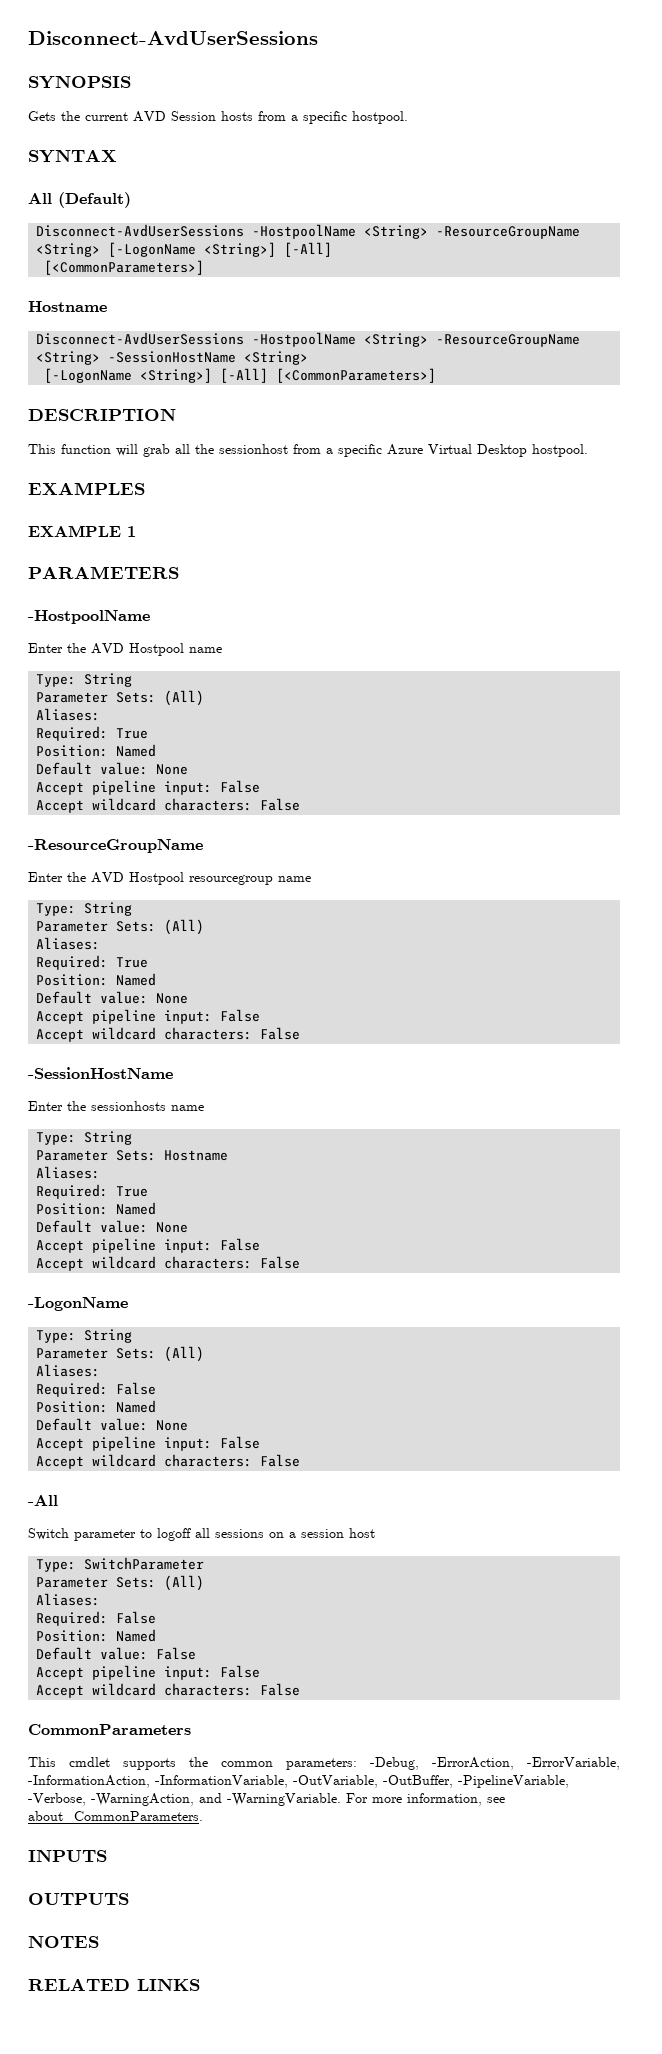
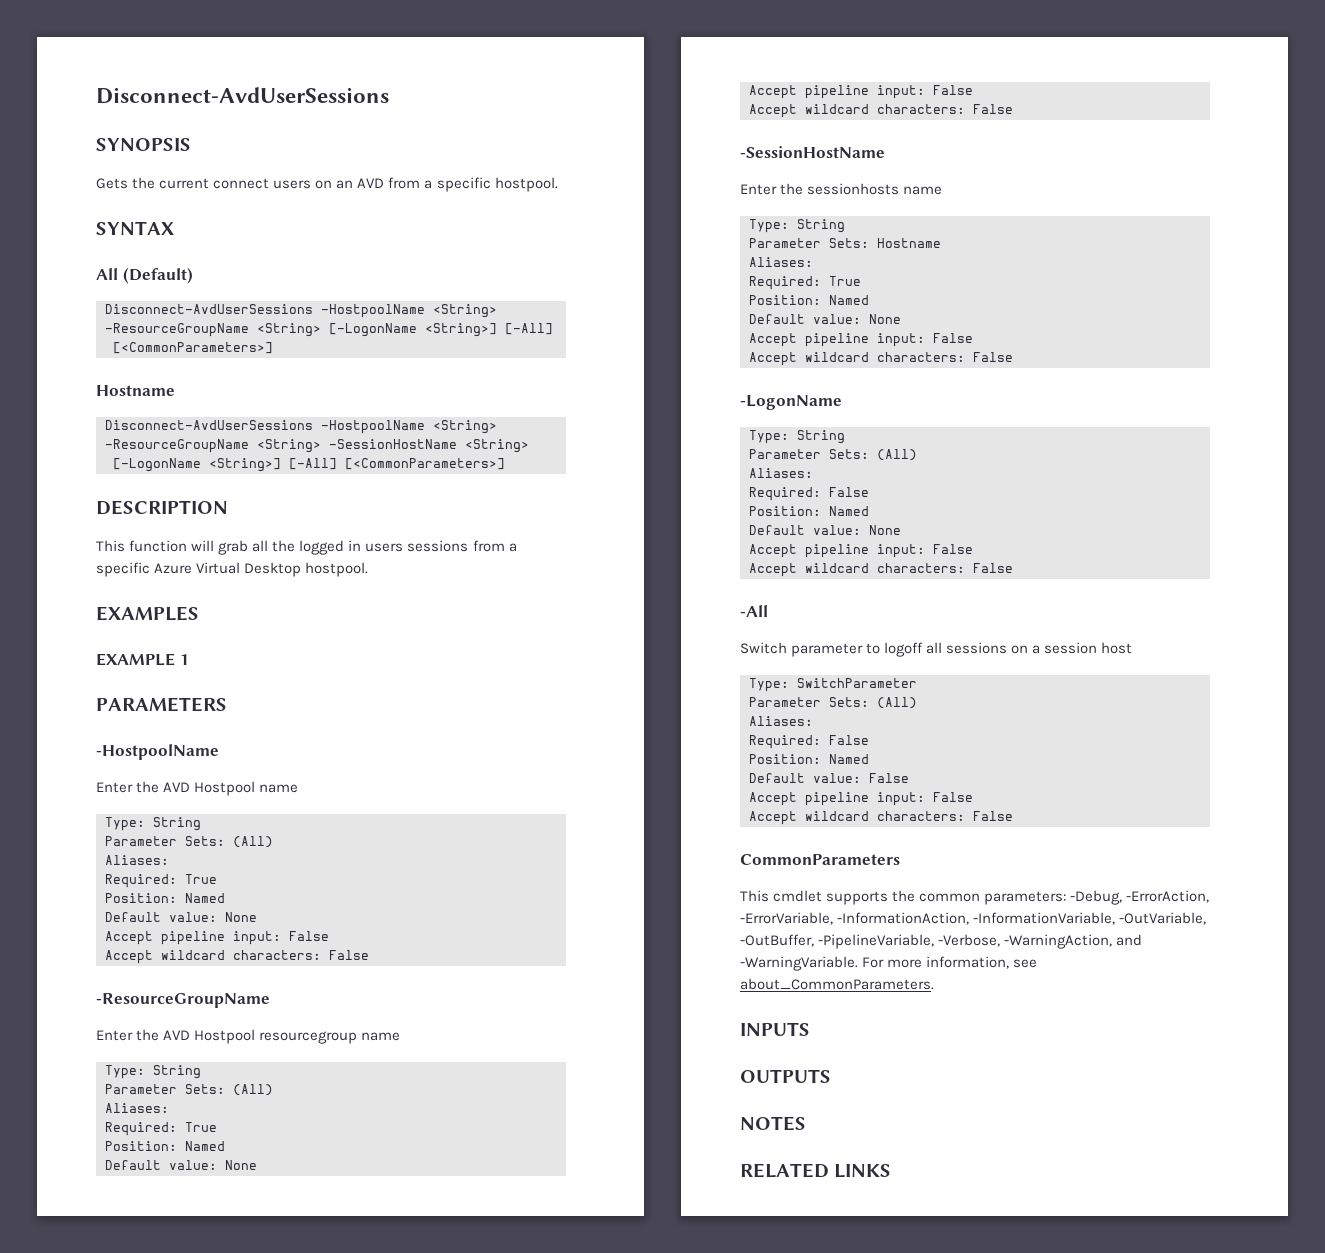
- Gets the current AVD Session hosts from a specific hostpool.
+ Gets the current connect users on an AVD from a specific hostpool.
- This function will grab all the sessionhost from a specific Azure Virtual Desktop hostpool.
+ This function will grab all the logged in users sessions from a specific Azure Virtual Desktop hostpool.

